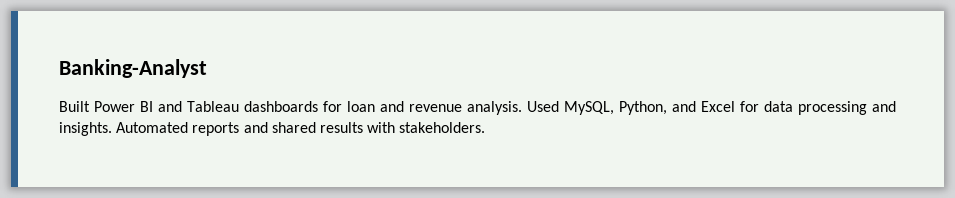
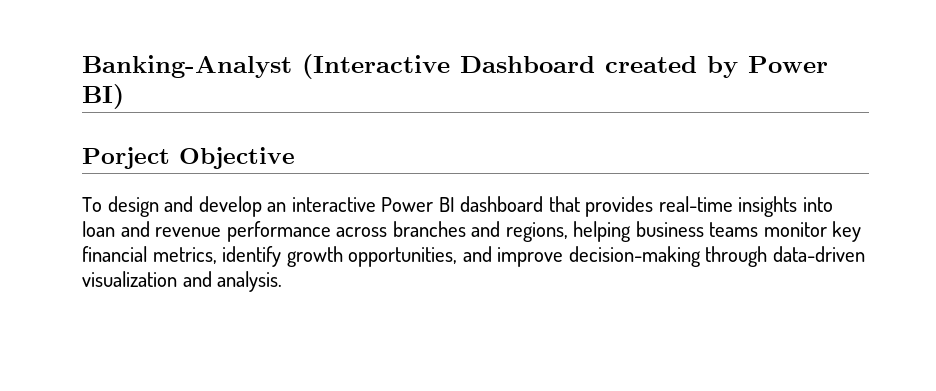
- Banking-Analyst
- Built Power BI and Tableau dashboards for loan and revenue analysis. Used MySQL, Python, and Excel for data processing and insights. Automated reports and shared results with stakeholders.
+ Banking-Analyst (Interactive Dashboard created by Power BI)
+ Porject Objective
+ To design and develop an interactive Power BI dashboard that provides real-time insights into loan and revenue performance across branches and regions, helping business teams monitor key financial metrics, identify growth opportunities, and improve decision-making through data-driven visualization and analysis.

